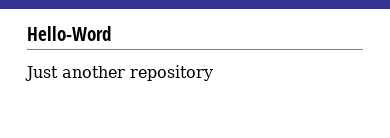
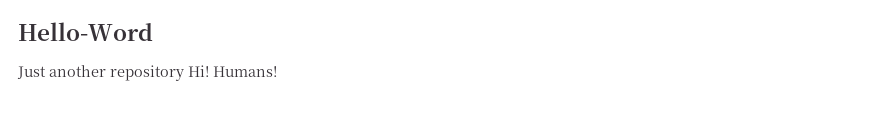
- Just another repository
+ Just another repository Hi! Humans!

